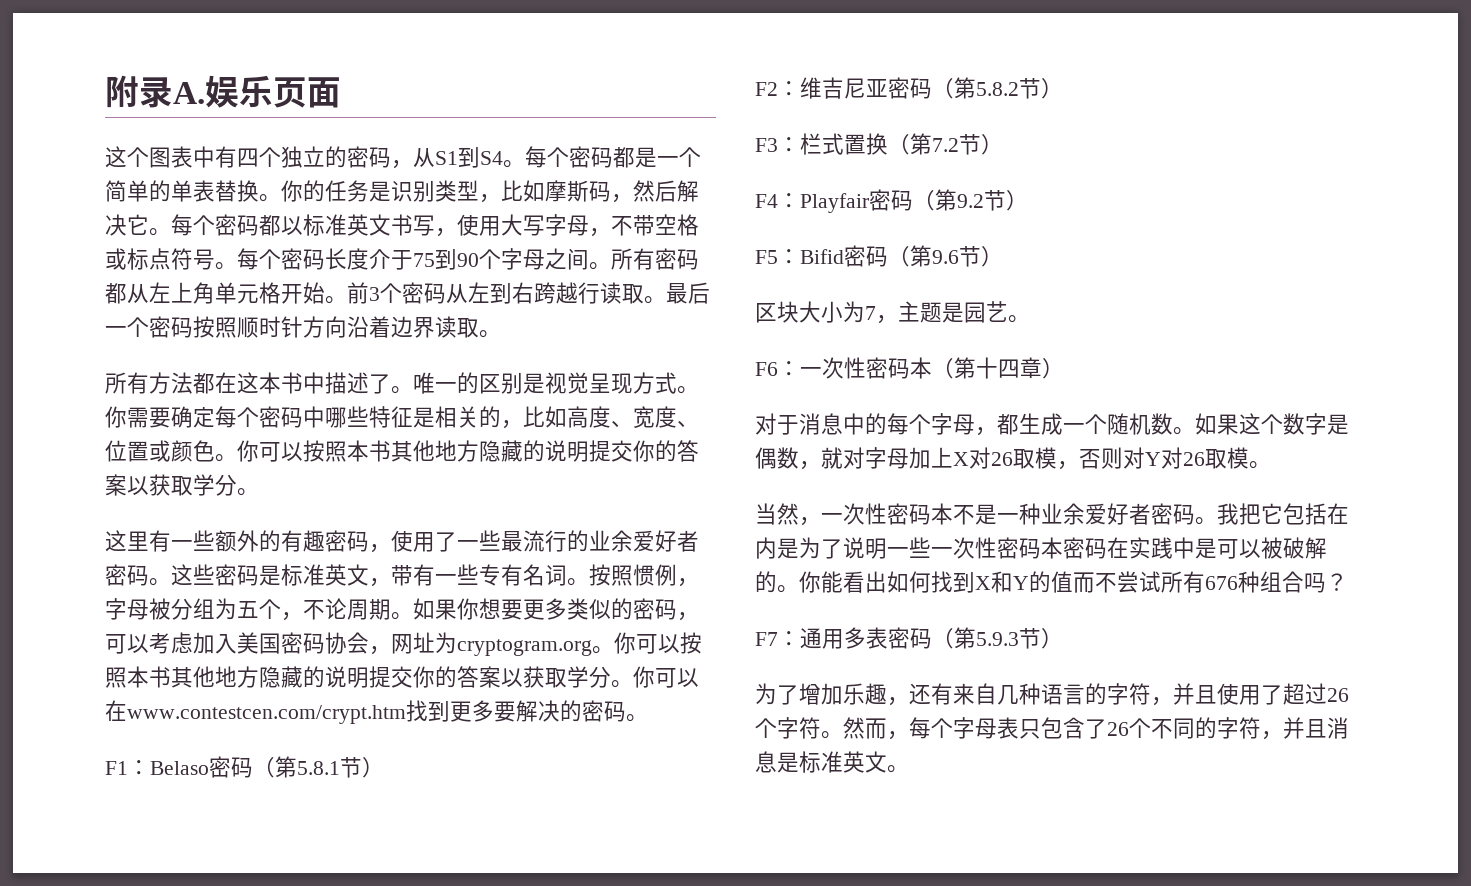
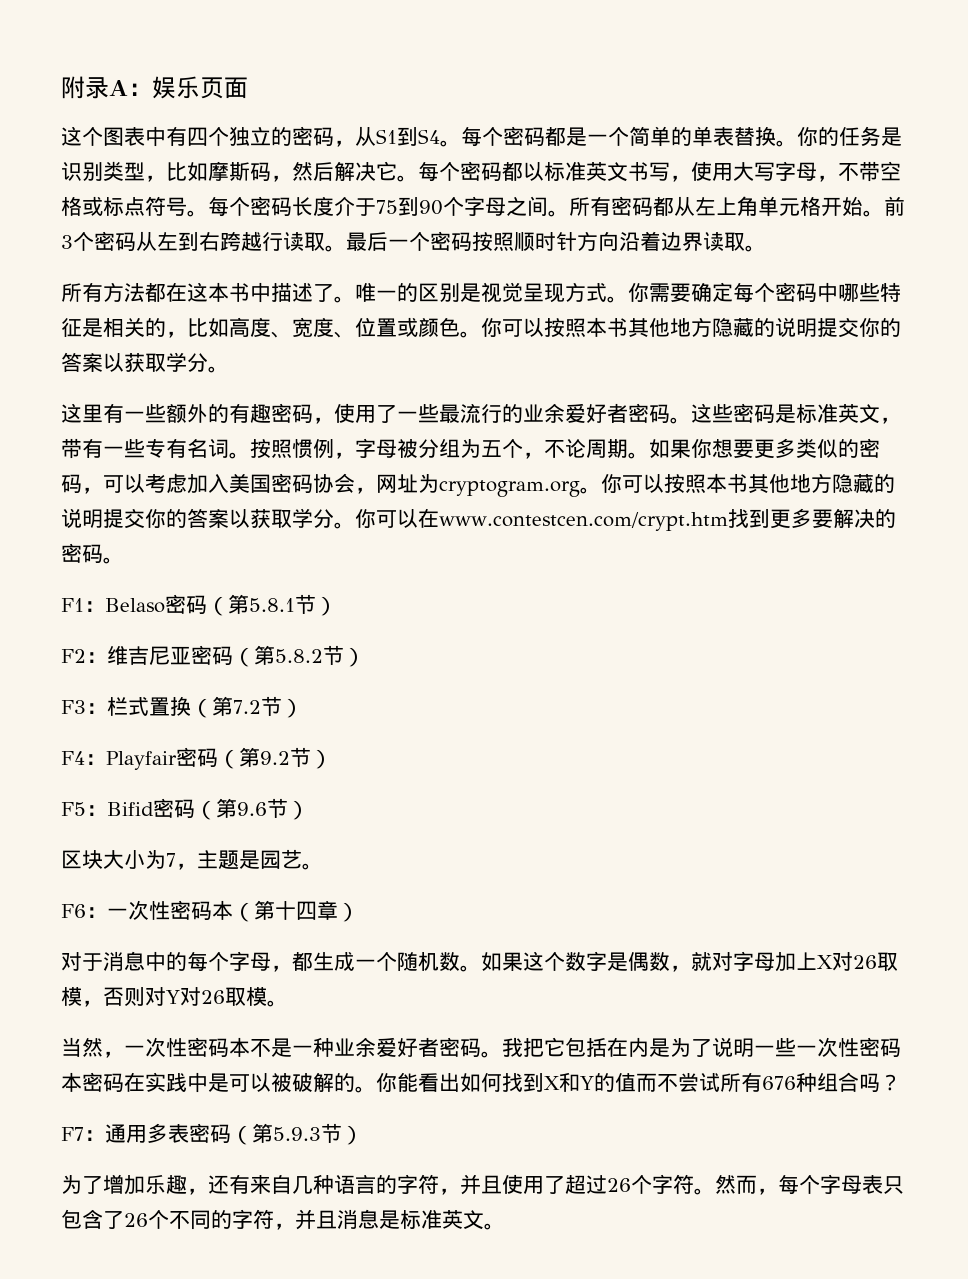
- 附录A.娱乐页面
+ 附录A：娱乐页面

